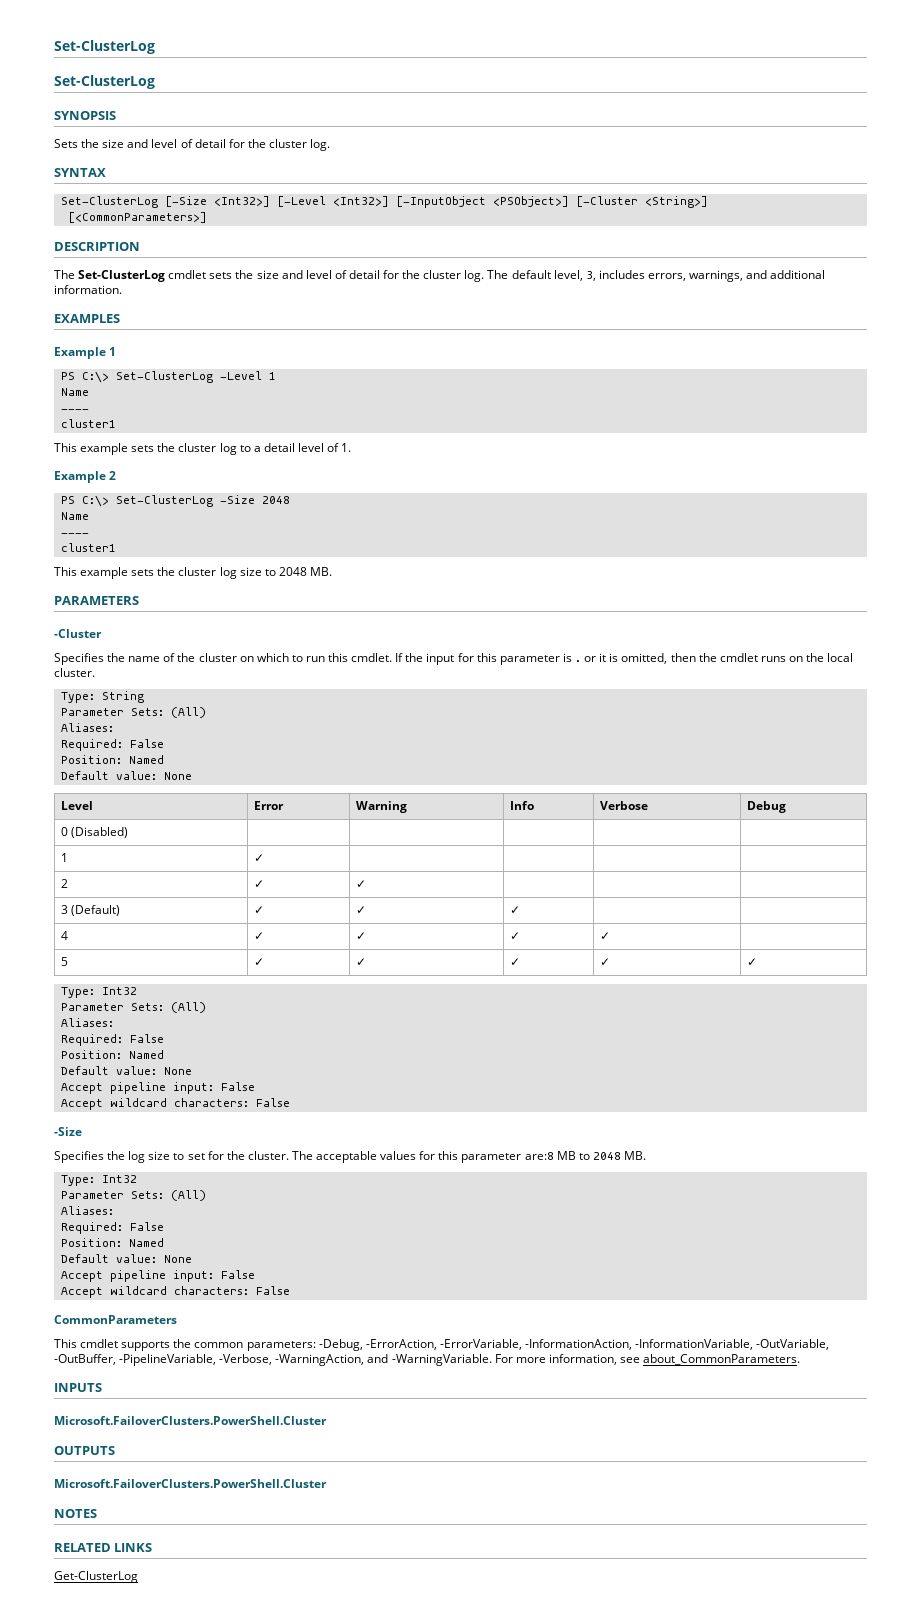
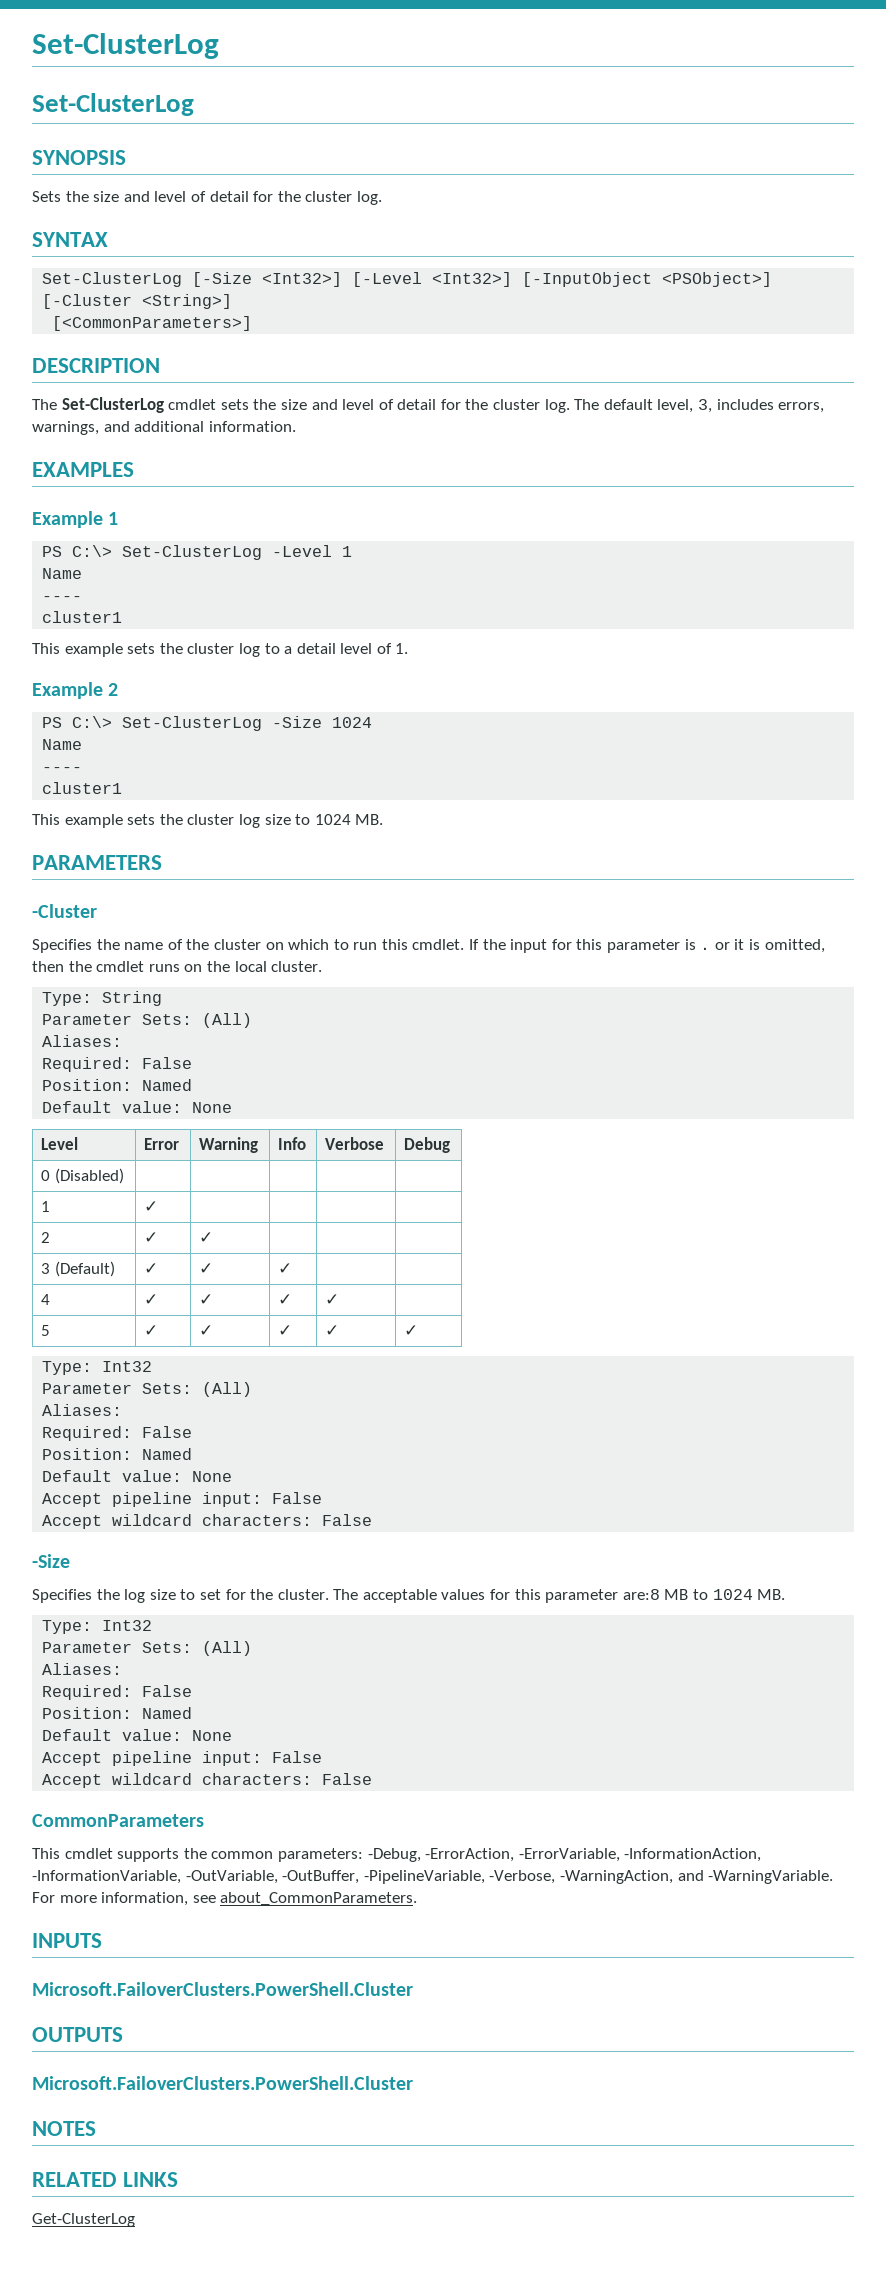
- PS C:\> Set-ClusterLog -Size 2048
+ PS C:\> Set-ClusterLog -Size 1024
- This example sets the cluster log size to 2048 MB.
+ This example sets the cluster log size to 1024 MB.
- The acceptable values for this parameter are:8 MB to 2048 MB.
+ The acceptable values for this parameter are:8 MB to 1024 MB.

